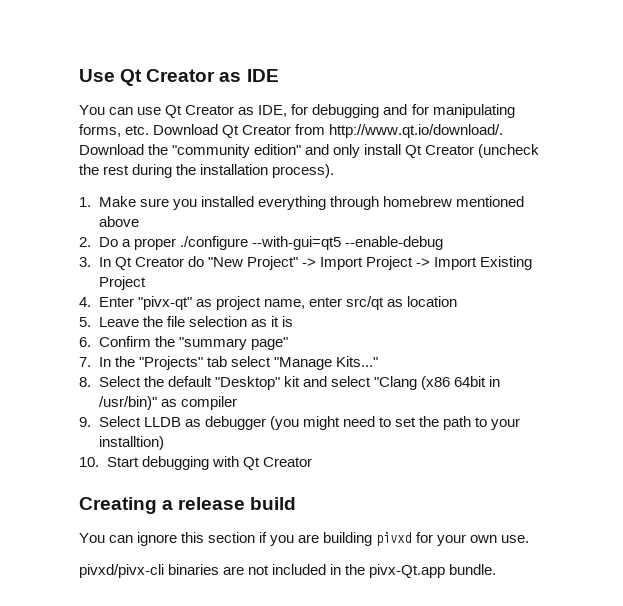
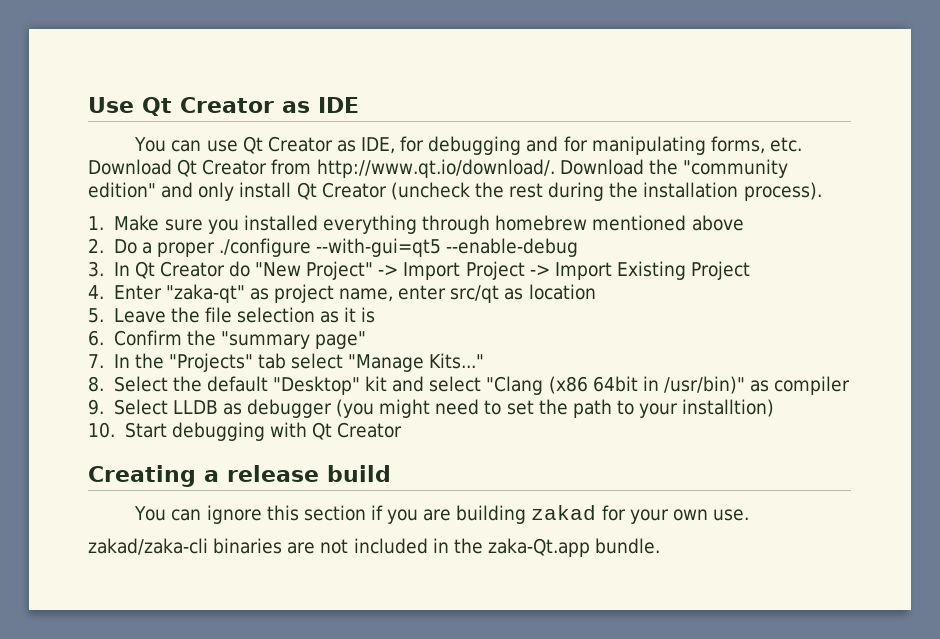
- 4. Enter "pivx-qt" as project name, enter src/qt as location
+ 4. Enter "zaka-qt" as project name, enter src/qt as location
- You can ignore this section if you are building pivxd for your own use.
+ You can ignore this section if you are building zakad for your own use.
- pivxd/pivx-cli binaries are not included in the pivx-Qt.app bundle.
+ zakad/zaka-cli binaries are not included in the zaka-Qt.app bundle.

